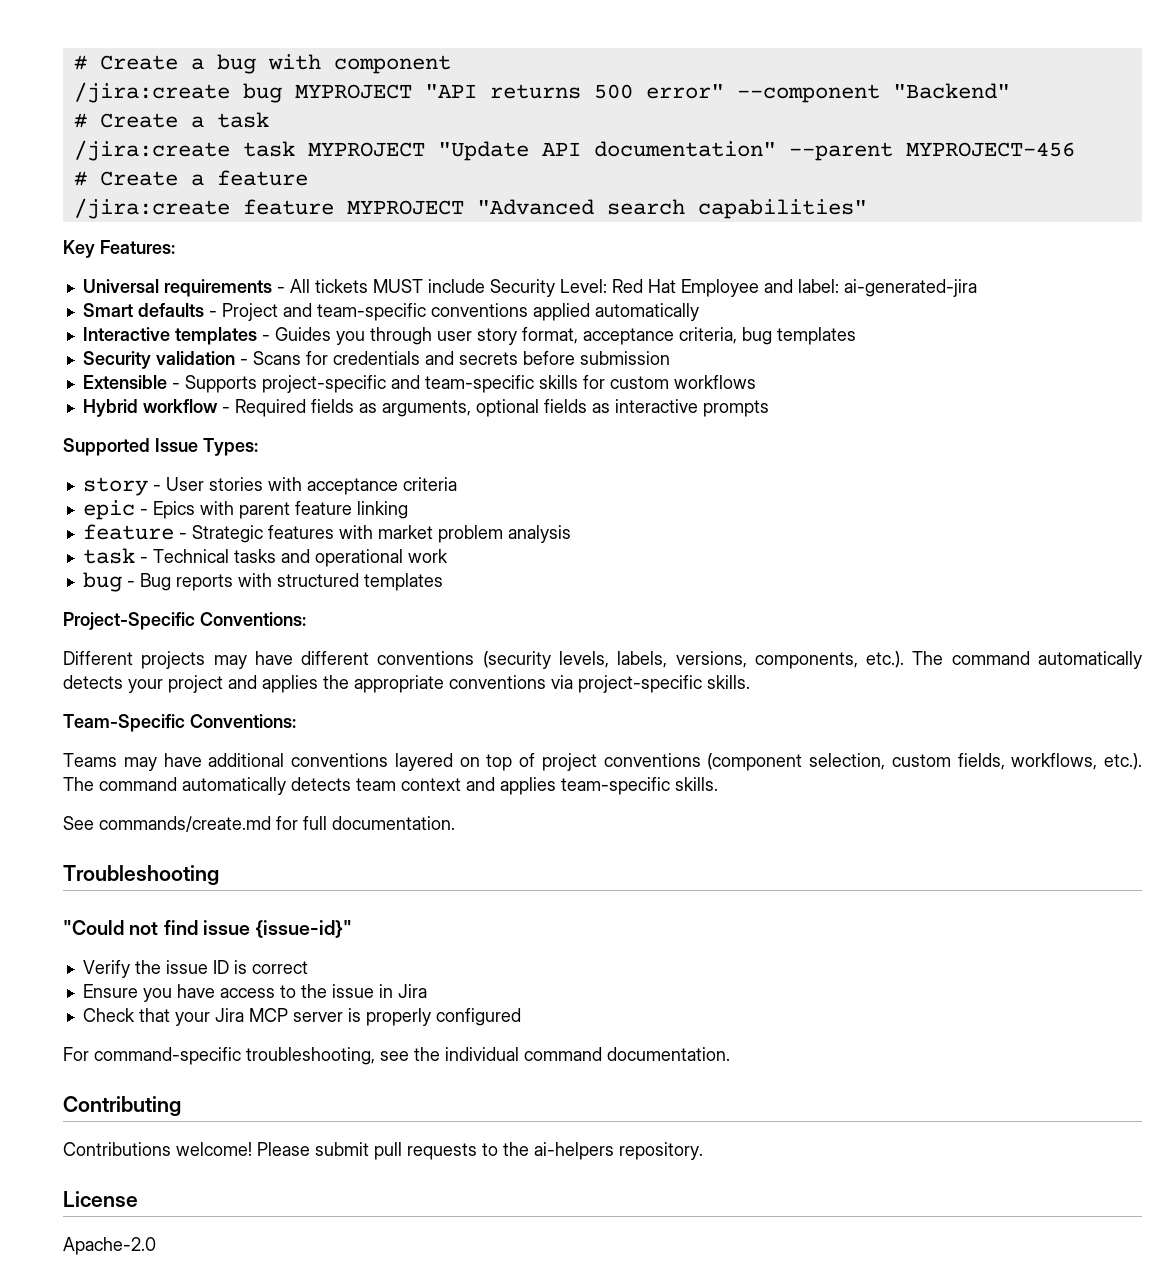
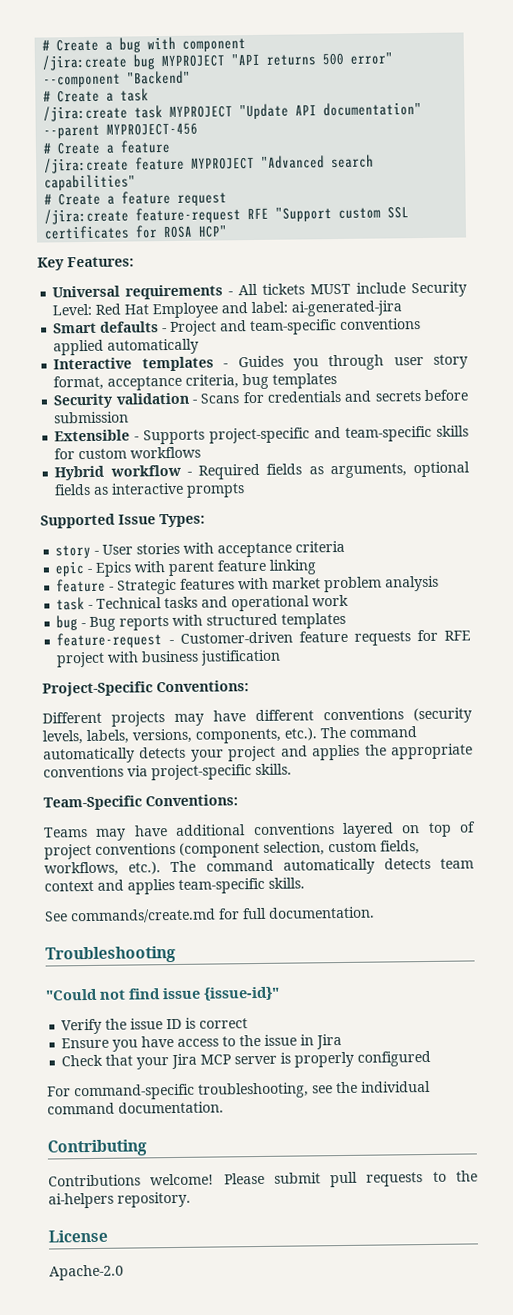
+ # Create a feature request
+ /jira:create feature-request RFE "Support custom SSL certificates for ROSA HCP"
+ feature-request - Customer-driven feature requests for RFE project with business justification

